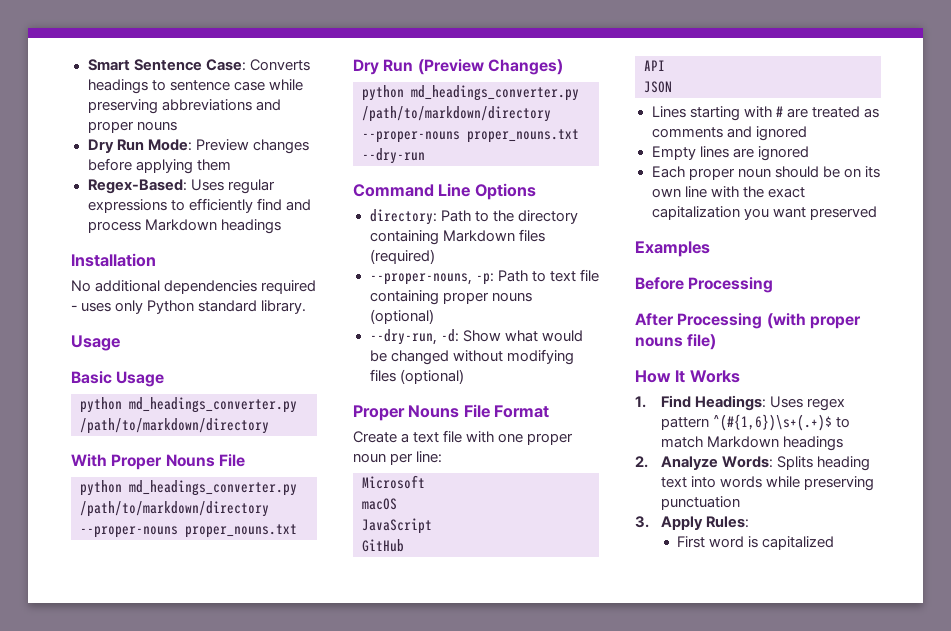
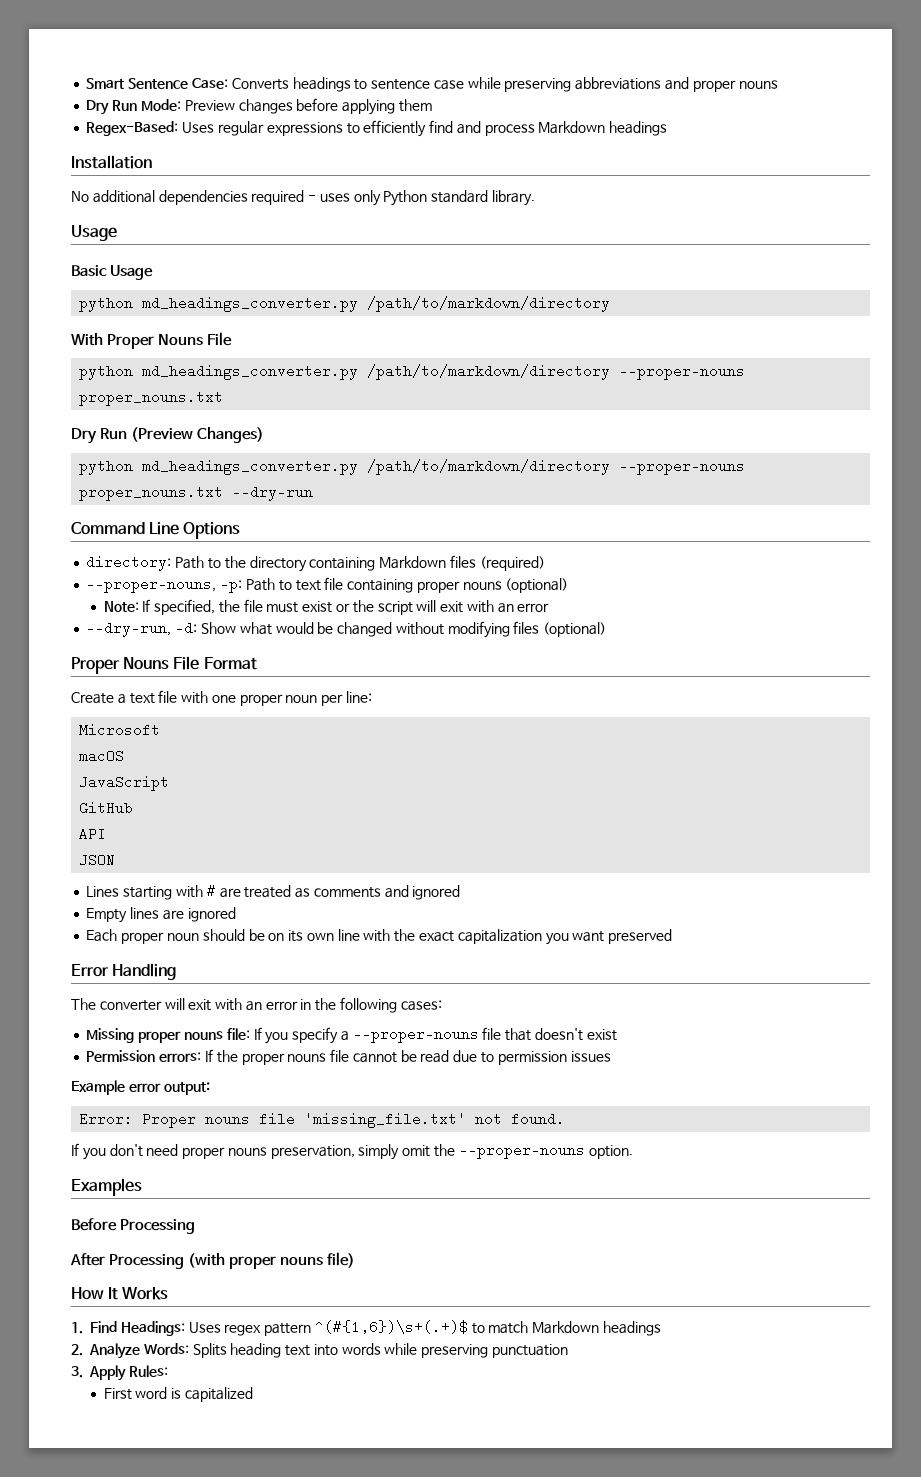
+ Note: If specified, the file must exist or the script will exit with an error
+ Error Handling
+ The converter will exit with an error in the following cases:
+ Missing proper nouns file: If you specify a --proper-nouns file that doesn't exist
+ Permission errors: If the proper nouns file cannot be read due to permission issues
+ Example error output:
+ Error: Proper nouns file 'missing_file.txt' not found.
+ If you don't need proper nouns preservation, simply omit the --proper-nouns option.

